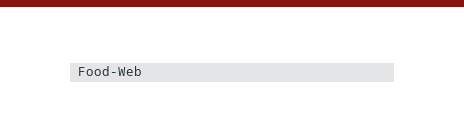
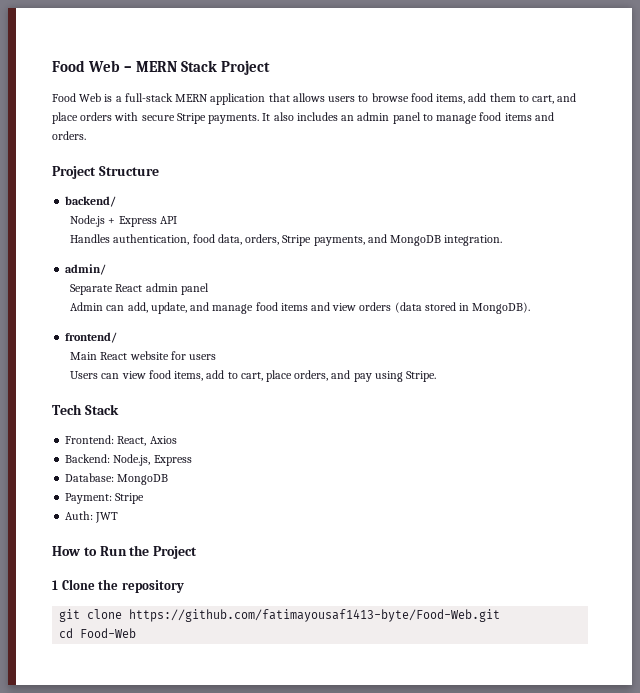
- Food-Web
+ Food Web – MERN Stack Project
+ Food Web is a full-stack MERN application that allows users to browse food items, add them to cart, and place orders with secure Stripe payments. It also includes an admin panel to manage food items and orders.
+ Project Structure
+ backend/
+ Node.js + Express API
+ Handles authentication, food data, orders, Stripe payments, and MongoDB integration.
+ admin/
+ Separate React admin panel
+ Admin can add, update, and manage food items and view orders (data stored in MongoDB).
+ frontend/
+ Main React website for users
+ Users can view food items, add to cart, place orders, and pay using Stripe.
+ Tech Stack
+ Frontend: React, Axios
+ Backend: Node.js, Express
+ Database: MongoDB
+ Payment: Stripe
+ Auth: JWT
+ How to Run the Project
+ 1 Clone the repository
+ git clone https://github.com/fatimayousaf1413-byte/Food-Web.git
+ cd Food-Web

